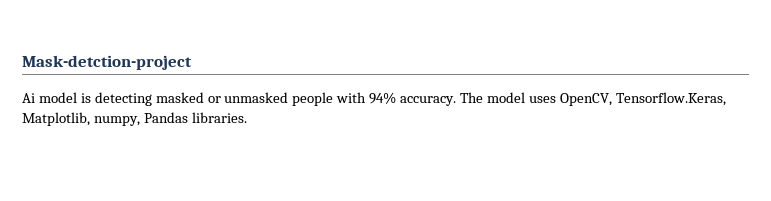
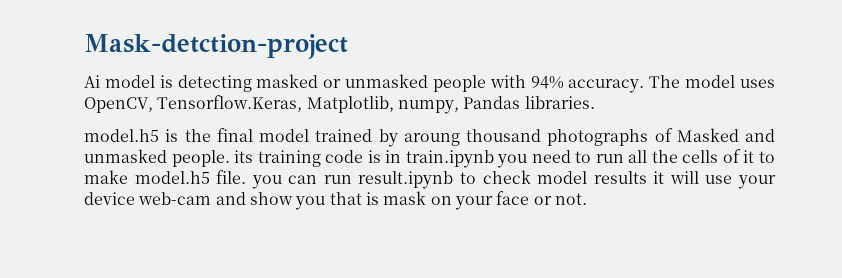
+ model.h5 is the final model trained by aroung thousand photographs of Masked and unmasked people. its training code is in train.ipynb you need to run all the cells of it to make model.h5 file. you can run result.ipynb to check model results it will use your device web-cam and show you that is mask on your face or not.

